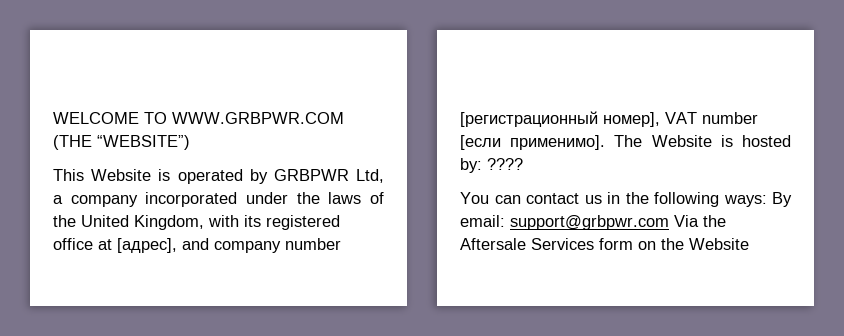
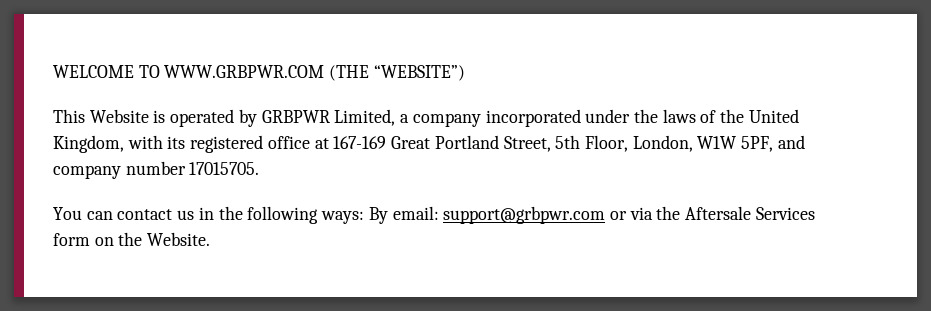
- This Website is operated by GRBPWR Ltd, a company incorporated under the laws of the United Kingdom, with its registered office at [адрес], and company number [регистрационный номер], VAT number [если применимо]. The Website is hosted by: ????
+ This Website is operated by GRBPWR Limited, a company incorporated under the laws of the United Kingdom, with its registered office at 167-169 Great Portland Street, 5th Floor, London, W1W 5PF, and company number 17015705.
- You can contact us in the following ways: By email: support@grbpwr.com Via the Aftersale Services form on the Website
+ You can contact us in the following ways: By email: support@grbpwr.com or via the Aftersale Services form on the Website.

